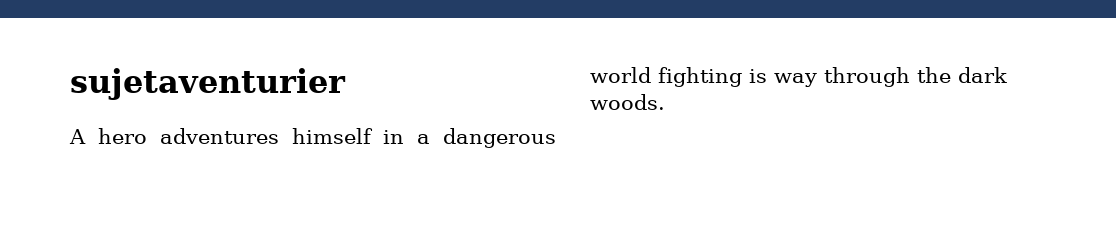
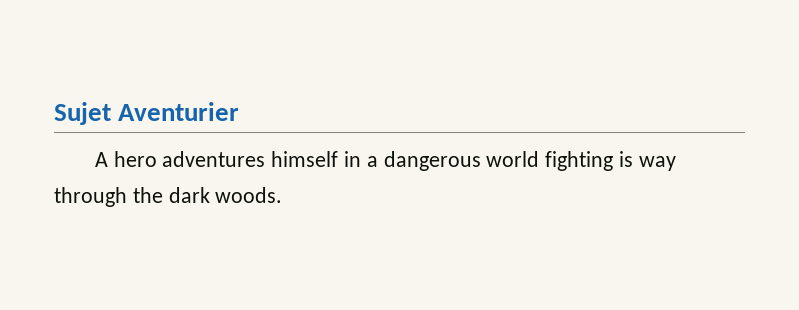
- sujetaventurier
+ Sujet Aventurier

